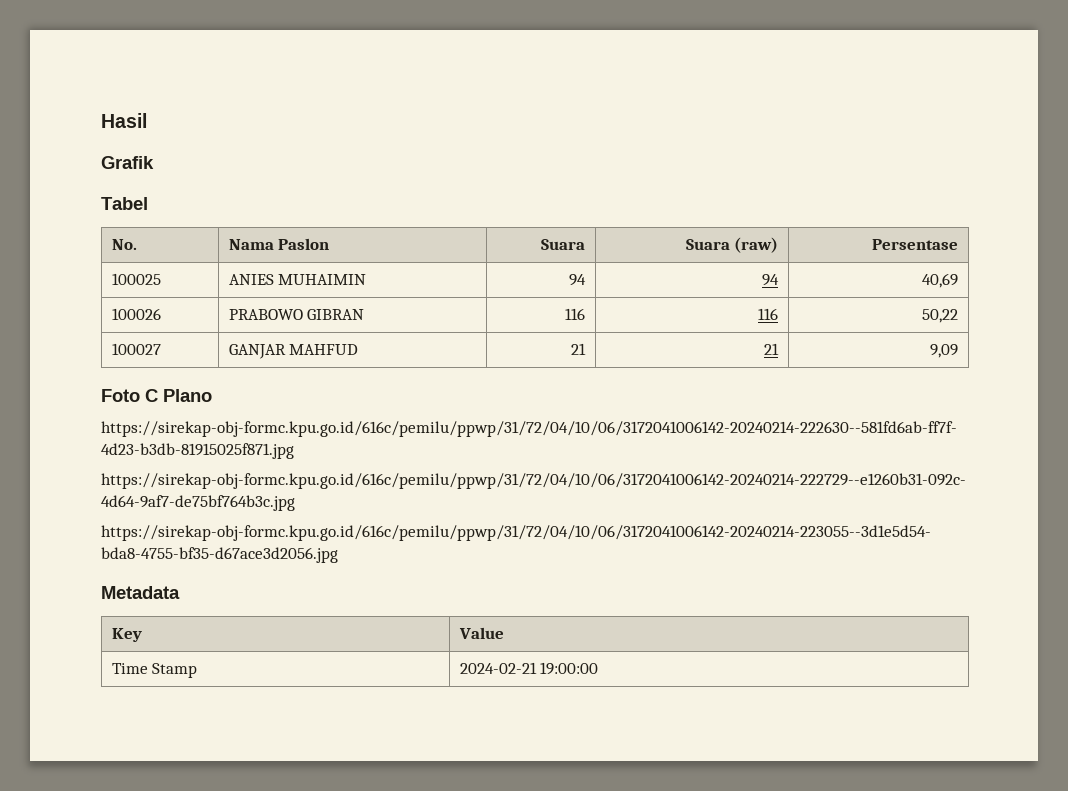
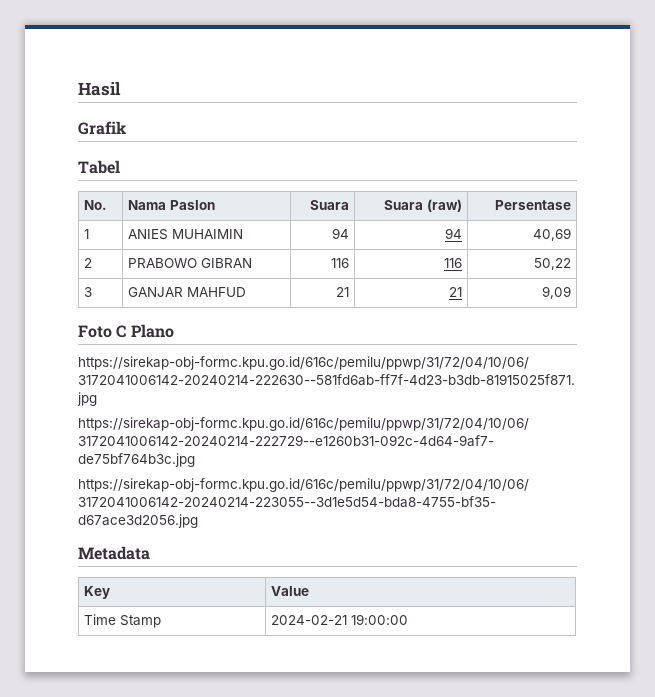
- 100025 | ANIES MUHAIMIN | 94 | 94 | 40,69
+ 1 | ANIES MUHAIMIN | 94 | 94 | 40,69
- 100026 | PRABOWO GIBRAN | 116 | 116 | 50,22
+ 2 | PRABOWO GIBRAN | 116 | 116 | 50,22
- 100027 | GANJAR MAHFUD | 21 | 21 | 9,09
+ 3 | GANJAR MAHFUD | 21 | 21 | 9,09

